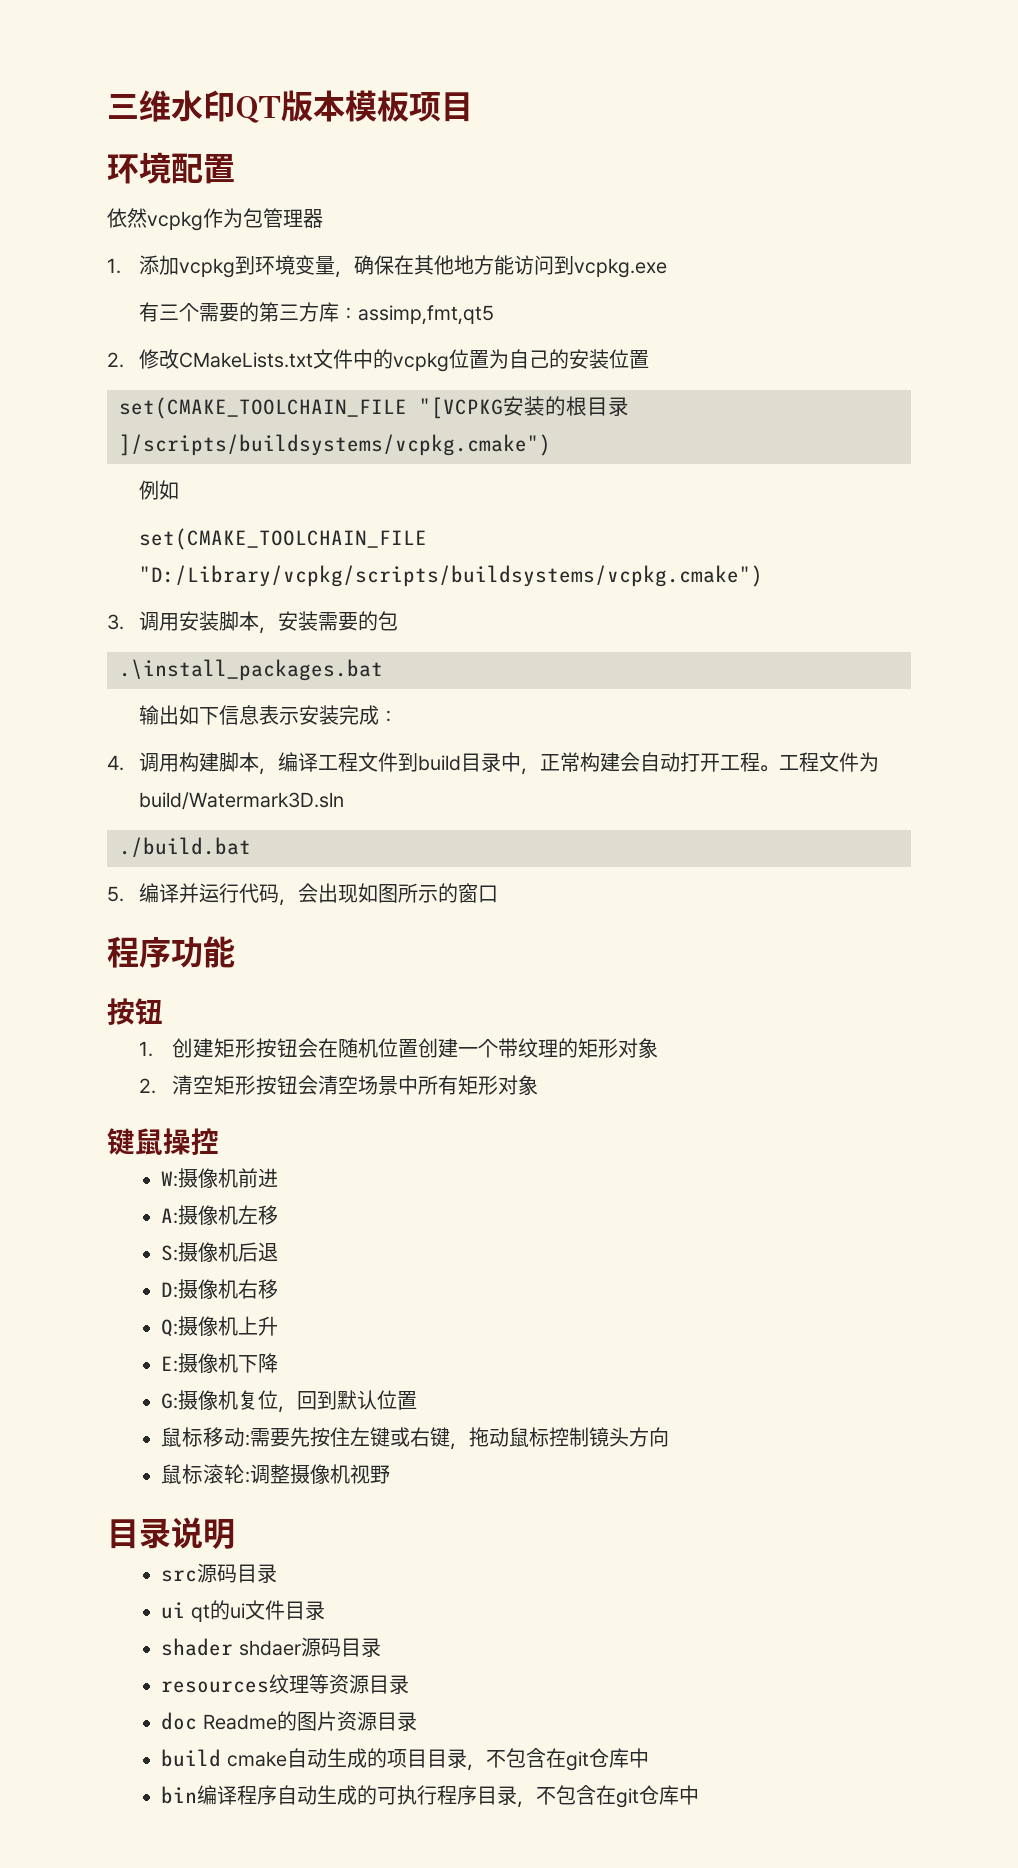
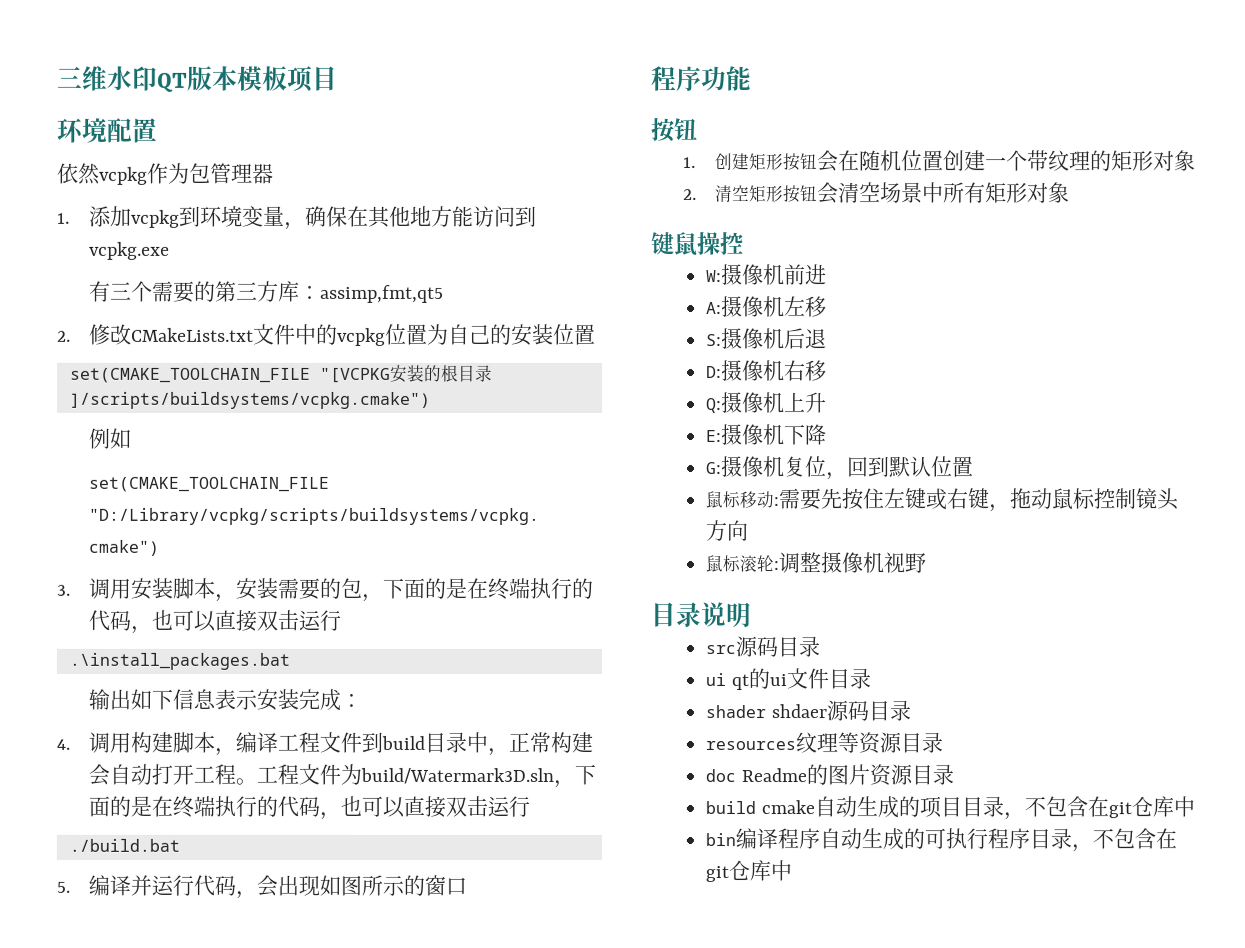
- 3.调用安装脚本，安装需要的包
+ 3.调用安装脚本，安装需要的包，下面的是在终端执行的代码，也可以直接双击运行
- 工程文件为build/Watermark3D.sln
+ 工程文件为build/Watermark3D.sln，下面的是在终端执行的代码，也可以直接双击运行

